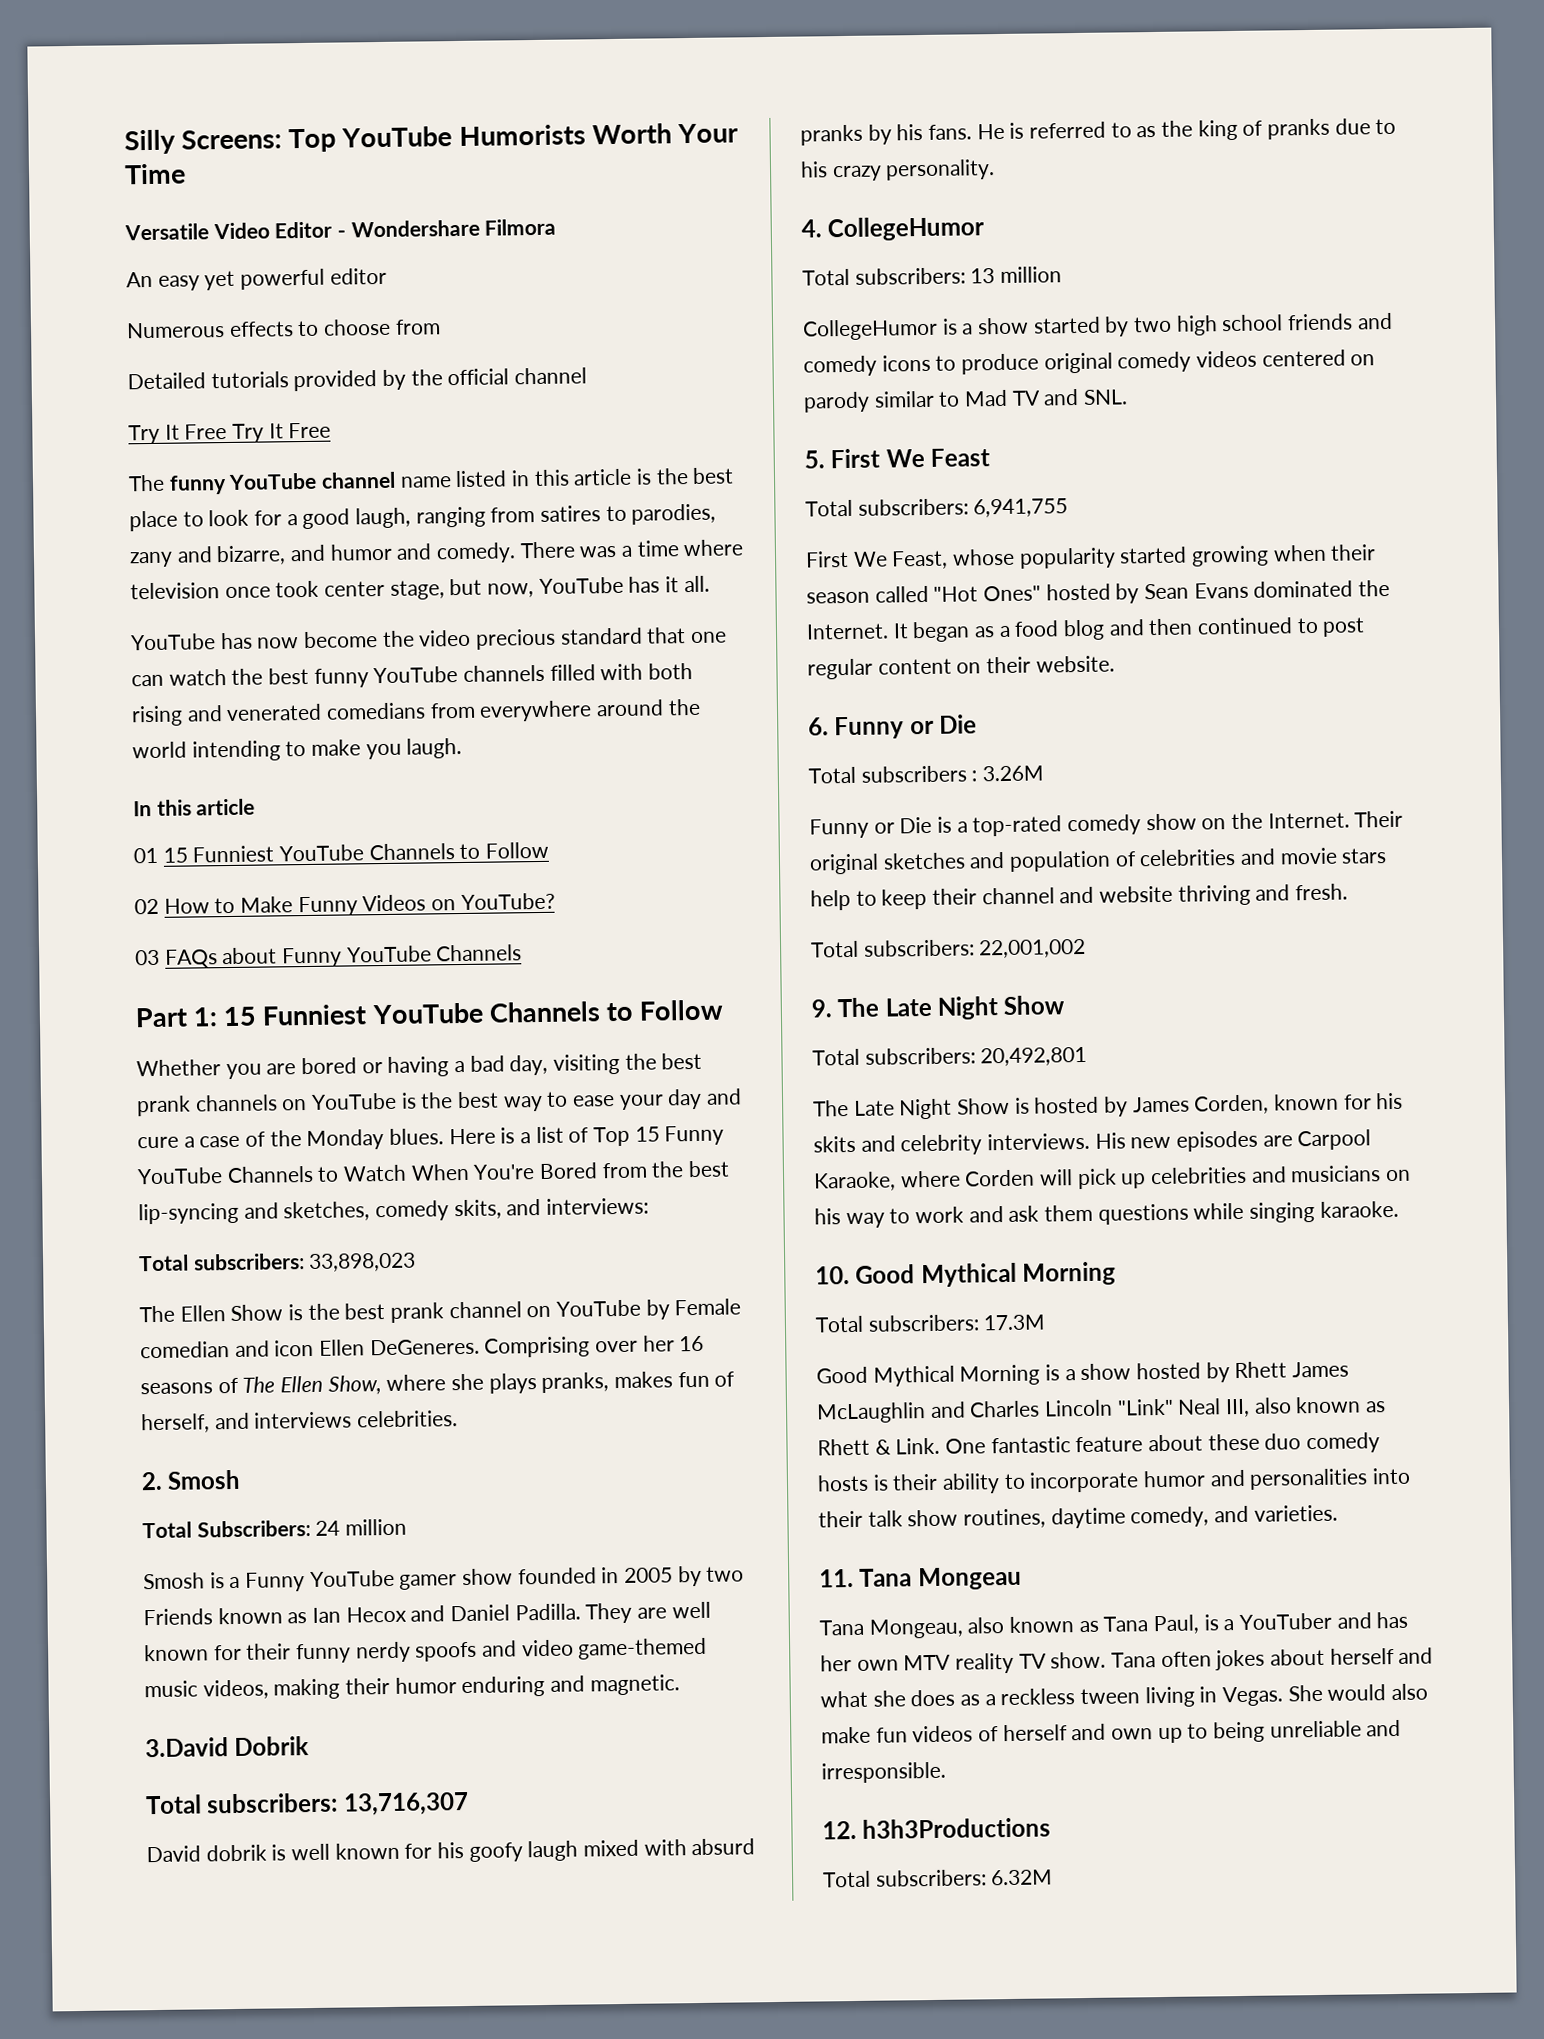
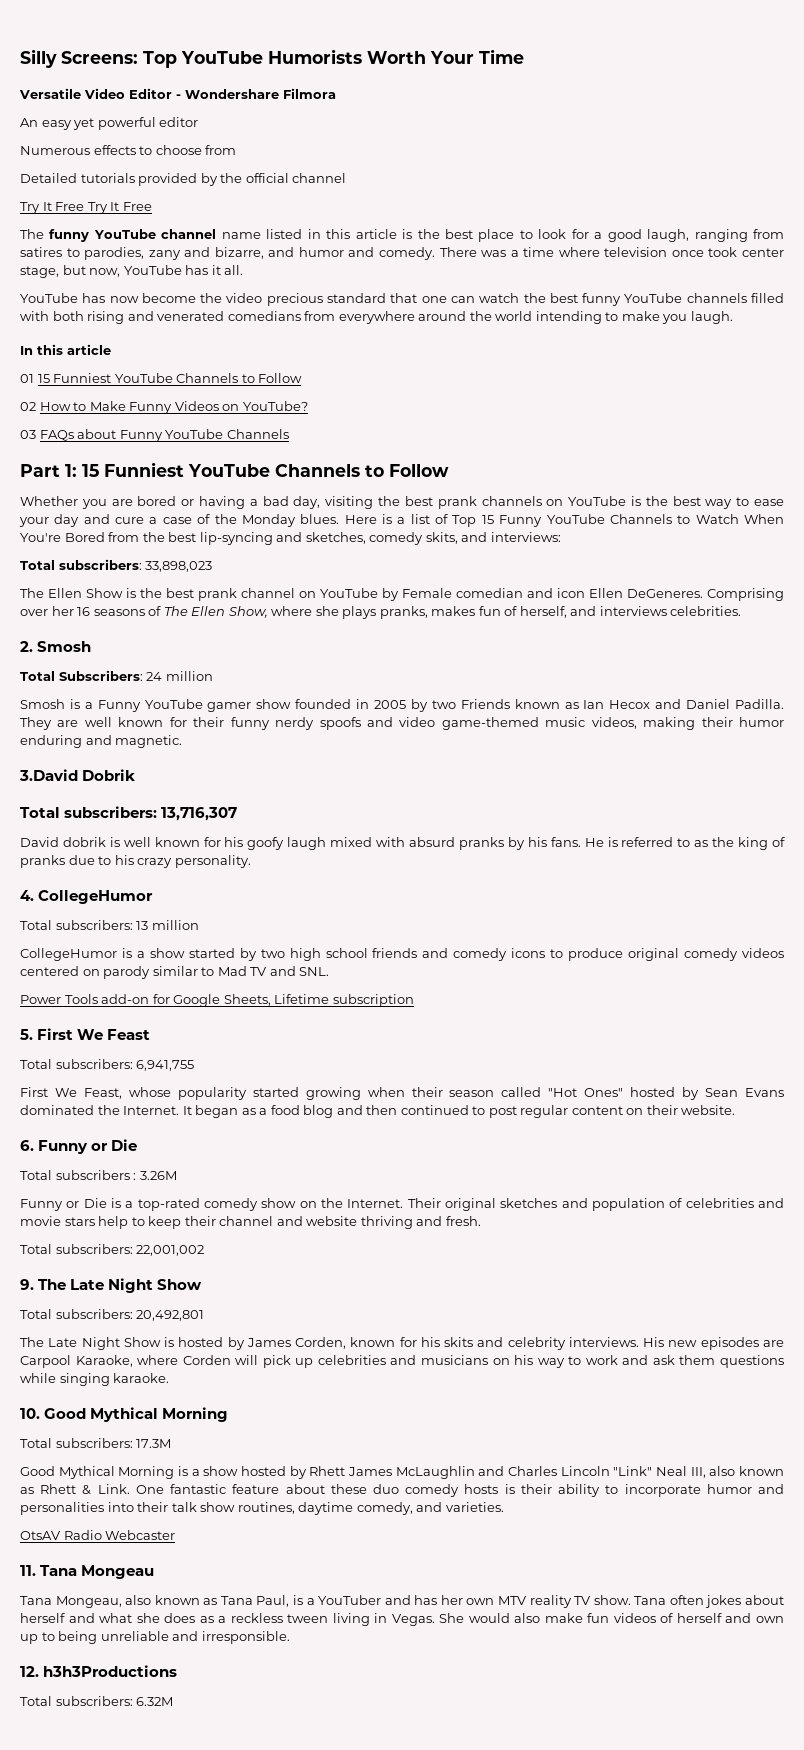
+ Power Tools add-on for Google Sheets, Lifetime subscription
+ OtsAV Radio Webcaster

